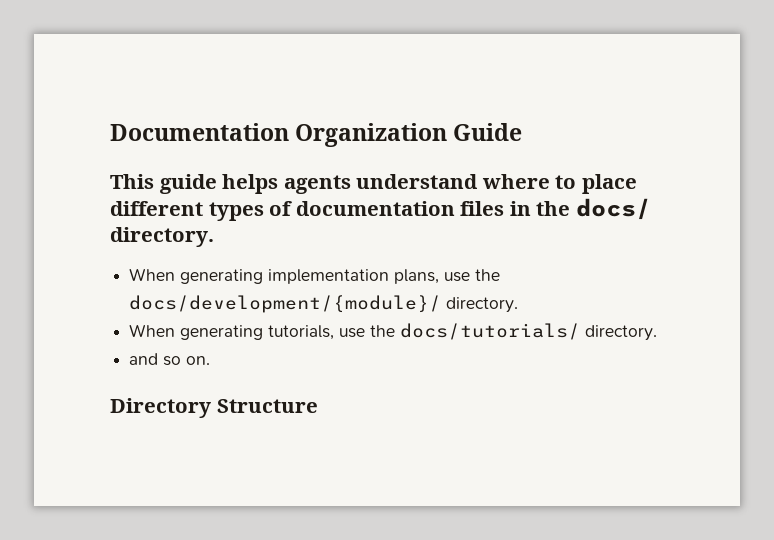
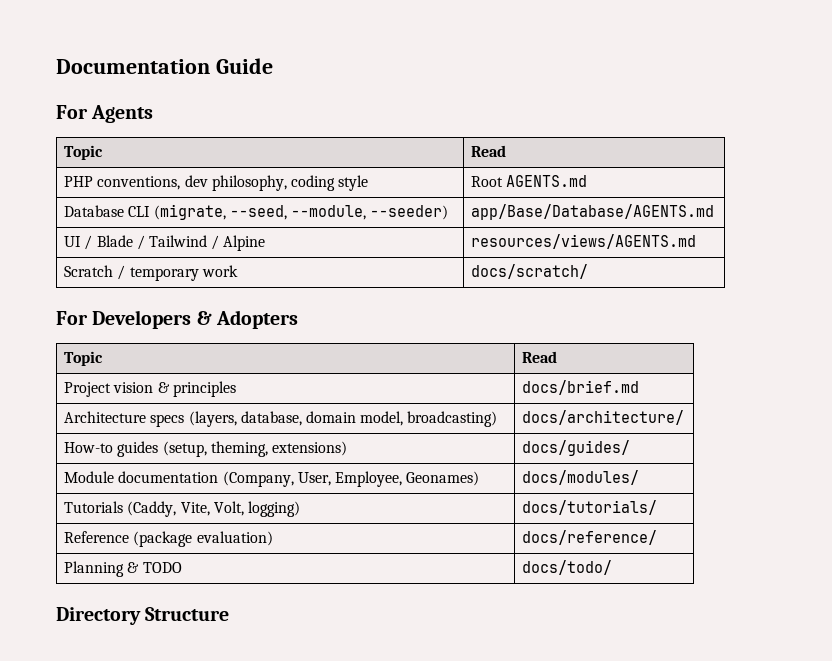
- Documentation Organization Guide
+ Documentation Guide
- This guide helps agents understand where to place different types of documentation files in the docs/ directory.
- When generating implementation plans, use the docs/development/{module}/ directory.
- When generating tutorials, use the docs/tutorials/ directory.
- and so on.
+ For Agents
+ Topic | Read
+ PHP conventions, dev philosophy, coding style | Root AGENTS.md
+ Database CLI (migrate, --seed, --module, --seeder) | app/Base/Database/AGENTS.md
+ UI / Blade / Tailwind / Alpine | resources/views/AGENTS.md
+ Scratch / temporary work | docs/scratch/
+ For Developers & Adopters
+ Topic | Read
+ Project vision & principles | docs/brief.md
+ Architecture specs (layers, database, domain model, broadcasting) | docs/architecture/
+ How-to guides (setup, theming, extensions) | docs/guides/
+ Module documentation (Company, User, Employee, Geonames) | docs/modules/
+ Tutorials (Caddy, Vite, Volt, logging) | docs/tutorials/
+ Reference (package evaluation) | docs/reference/
+ Planning & TODO | docs/todo/

